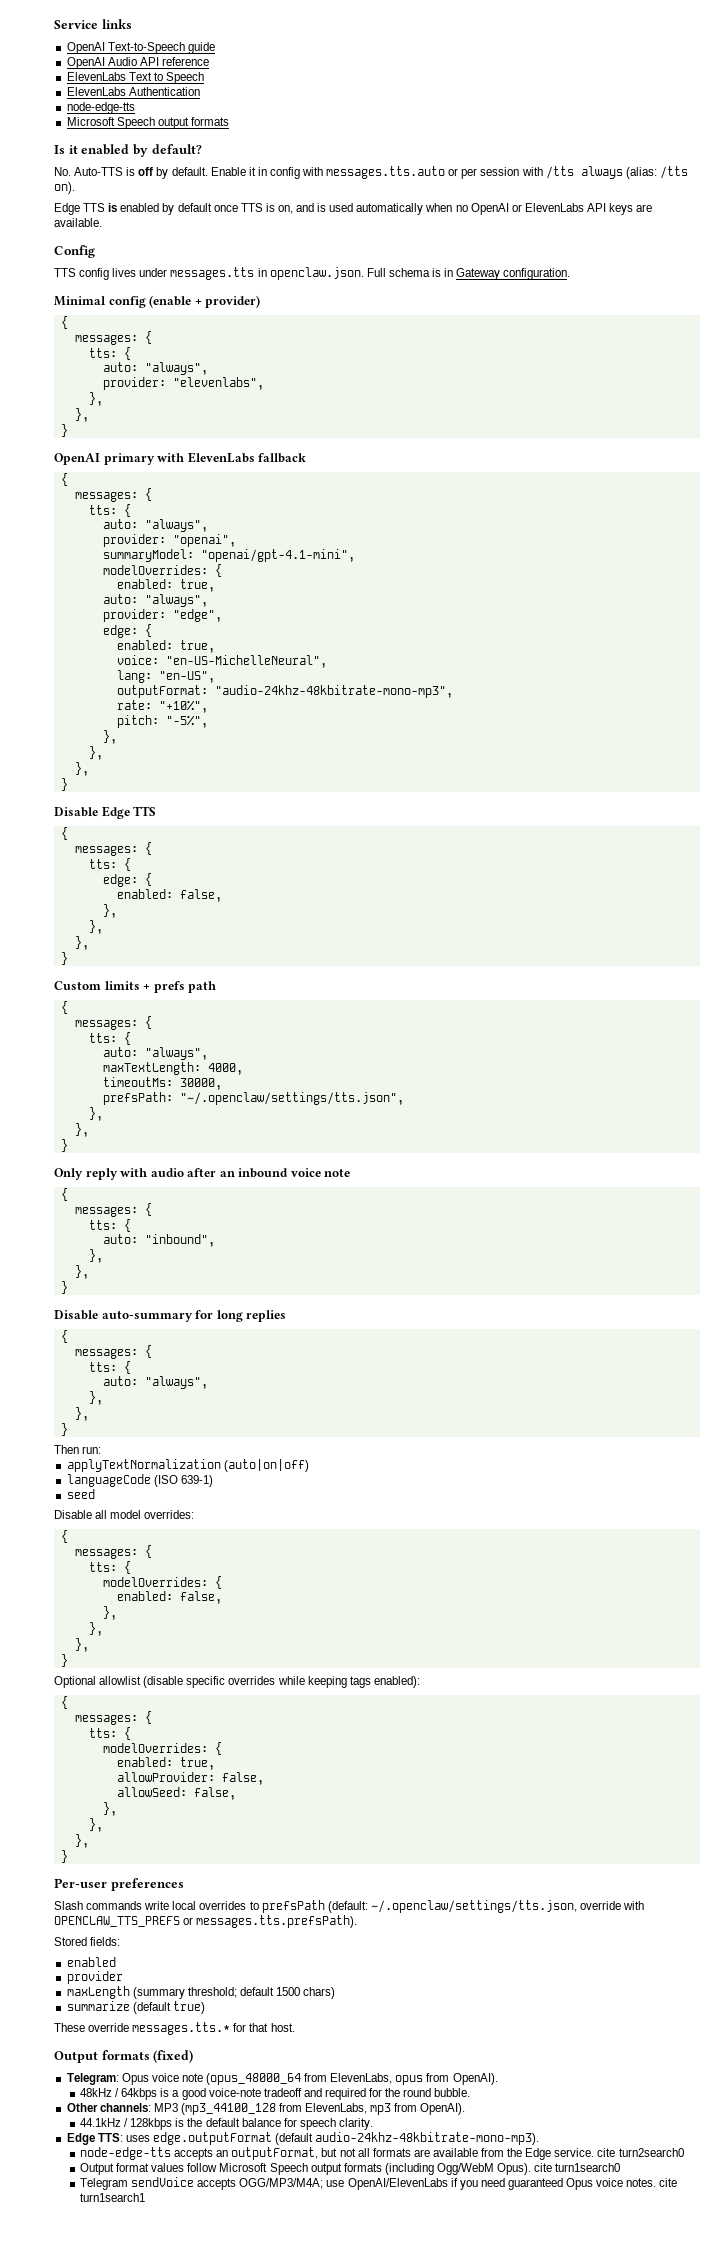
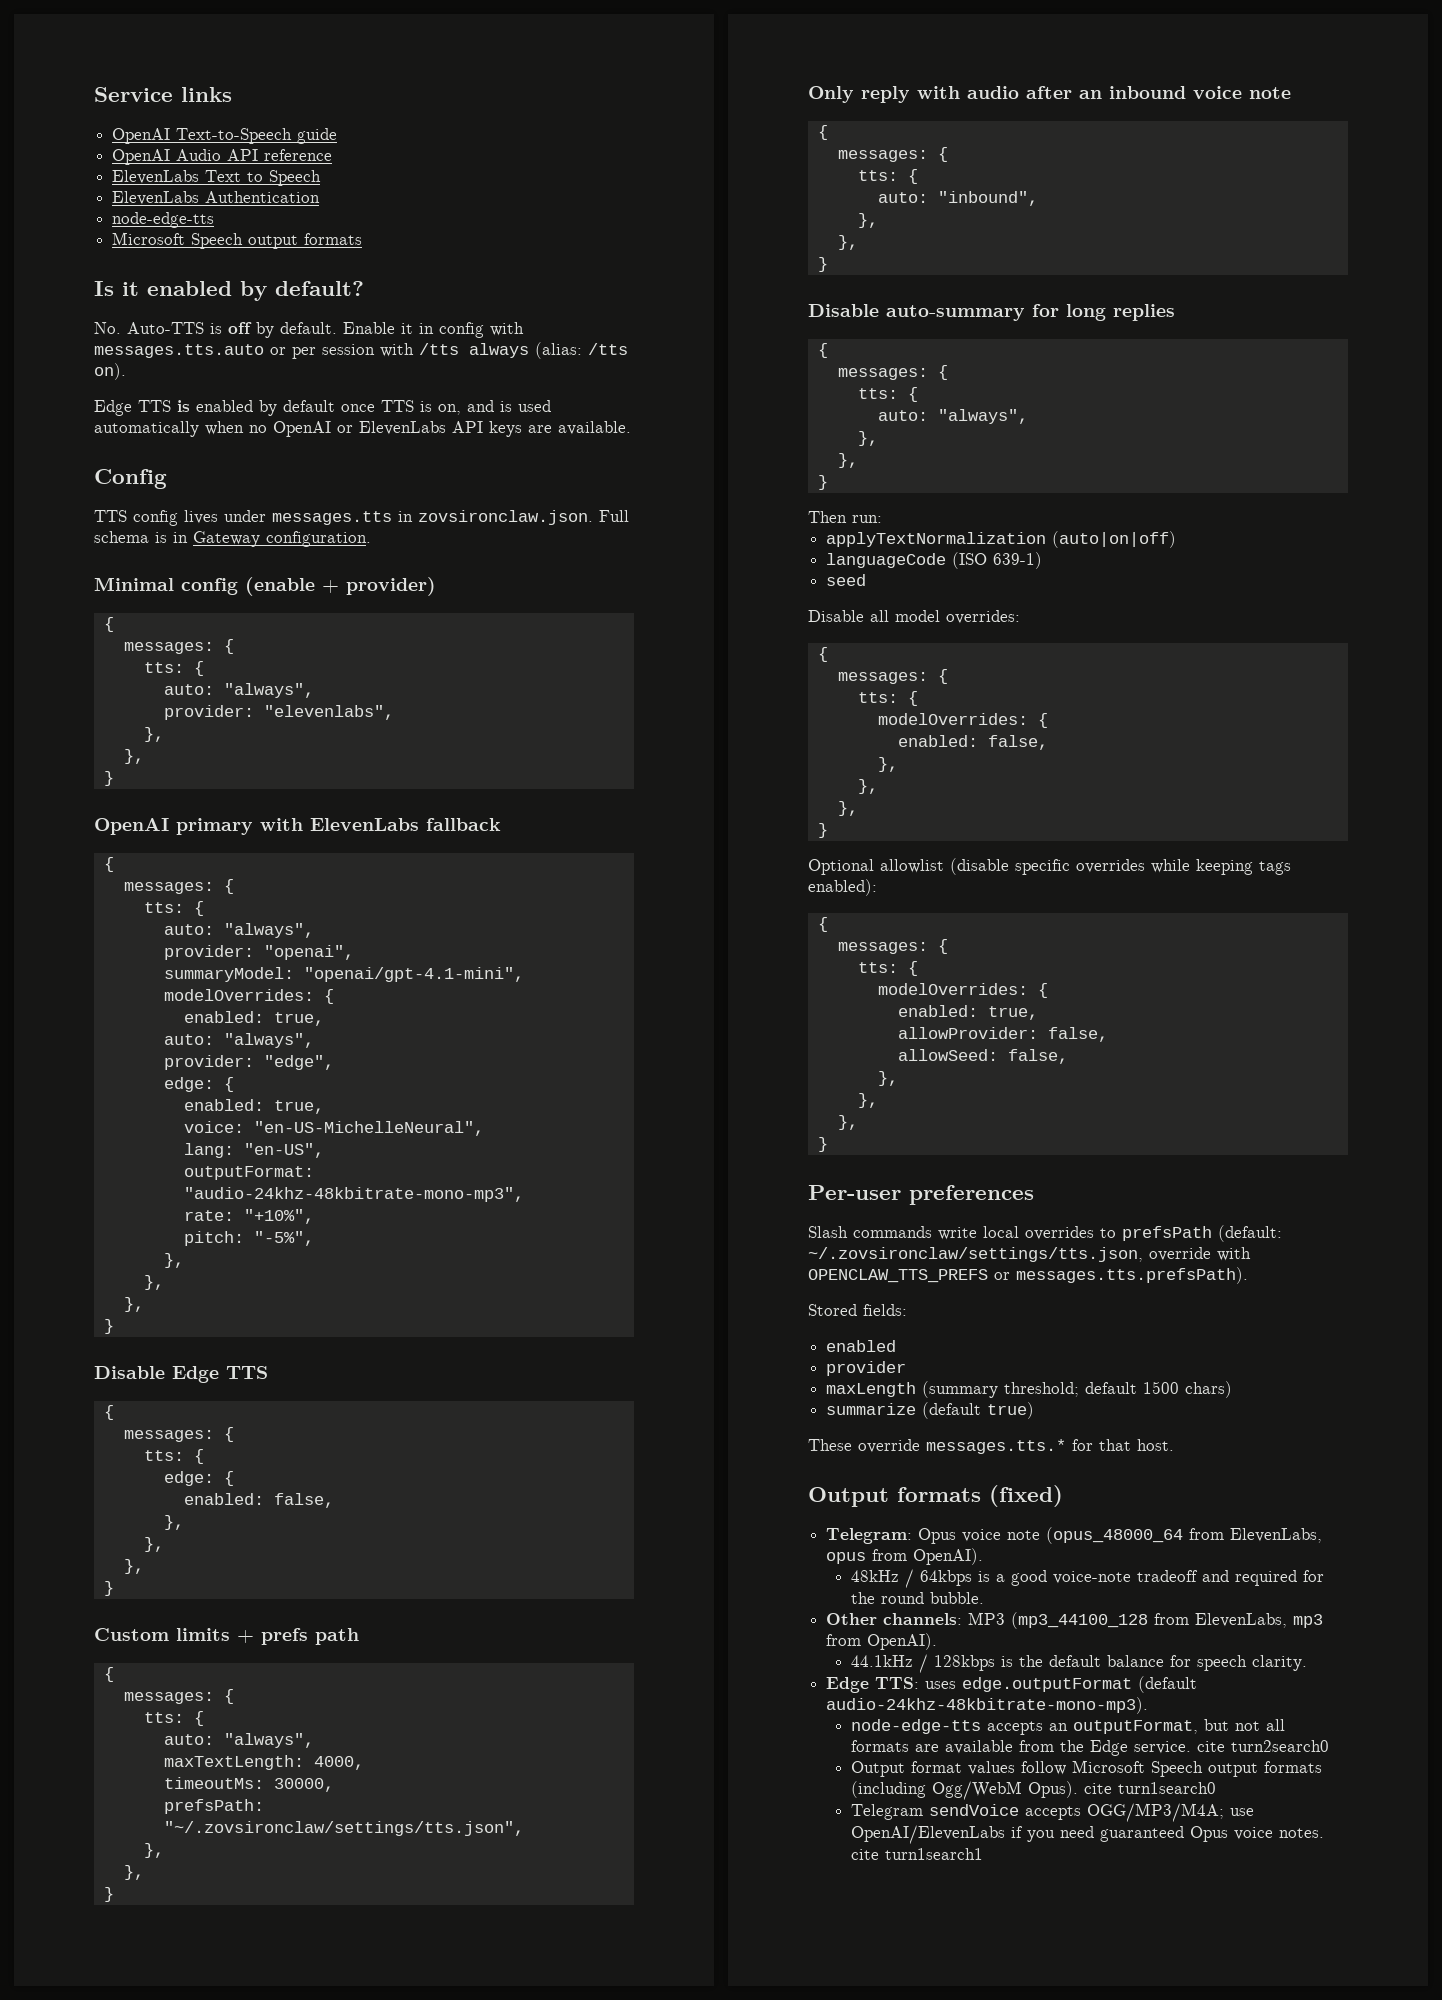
- TTS config lives under messages.tts in openclaw.json. Full schema is in Gateway configuration.
+ TTS config lives under messages.tts in zovsironclaw.json. Full schema is in Gateway configuration.
- prefsPath: "~/.openclaw/settings/tts.json",
+ prefsPath: "~/.zovsironclaw/settings/tts.json",
- Slash commands write local overrides to prefsPath (default: ~/.openclaw/settings/tts.json, override with OPENCLAW_TTS_PREFS or messages.tts.prefsPath).
+ Slash commands write local overrides to prefsPath (default: ~/.zovsironclaw/settings/tts.json, override with OPENCLAW_TTS_PREFS or messages.tts.prefsPath).

